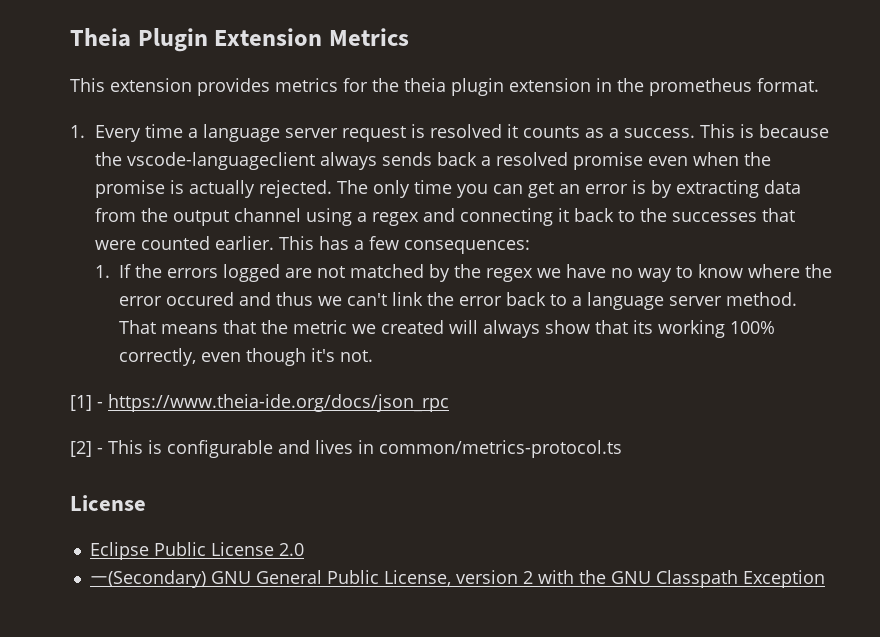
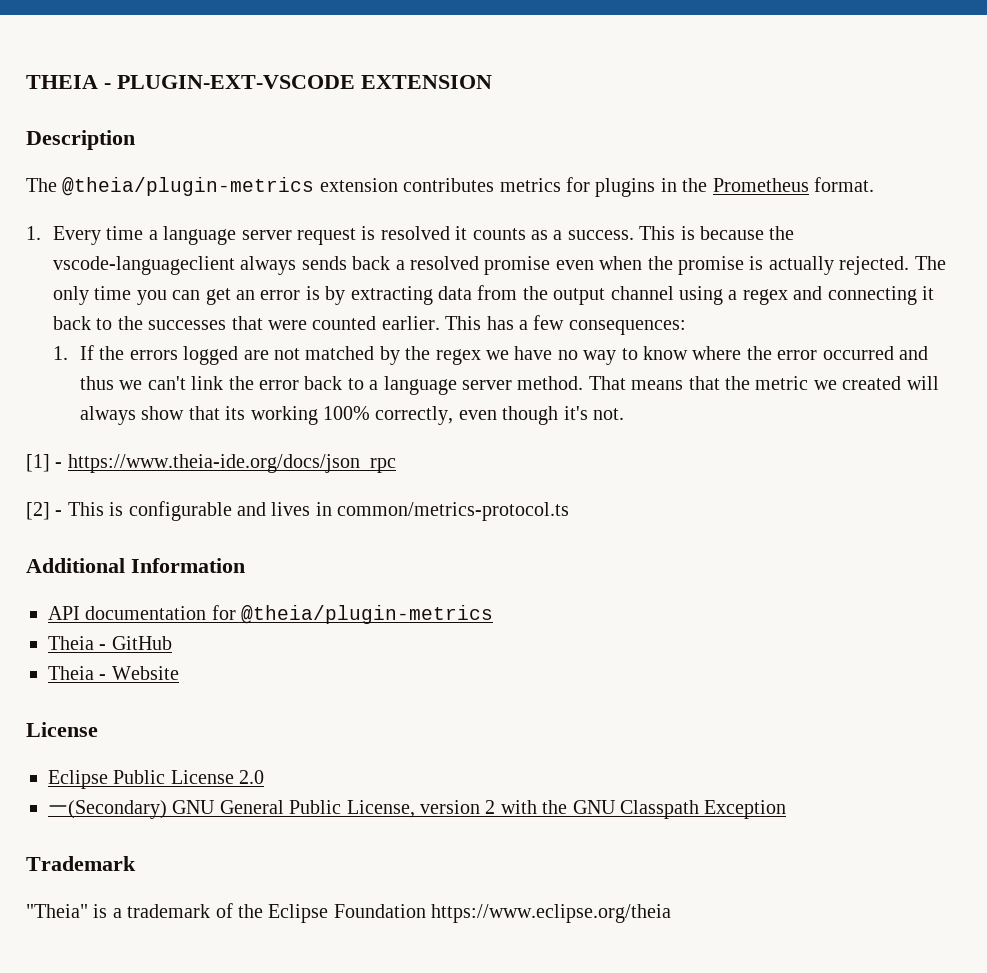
- Theia Plugin Extension Metrics
- This extension provides metrics for the theia plugin extension in the prometheus format.
+ THEIA - PLUGIN-EXT-VSCODE EXTENSION
+ Description
+ The @theia/plugin-metrics extension contributes metrics for plugins in the Prometheus format.
- 1. If the errors logged are not matched by the regex we have no way to know where the error occured and thus we can't link the error back to a language server method.
+ 1. If the errors logged are not matched by the regex we have no way to know where the error occurred and thus we can't link the error back to a language server method.
+ Additional Information
+ API documentation for @theia/plugin-metrics
+ Theia - GitHub
+ Theia - Website
+ Trademark
+ "Theia" is a trademark of the Eclipse Foundation https://www.eclipse.org/theia

